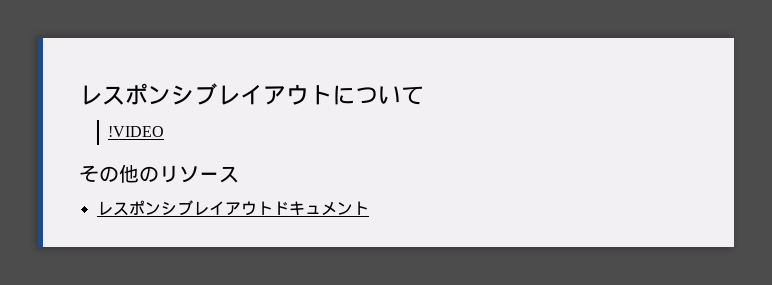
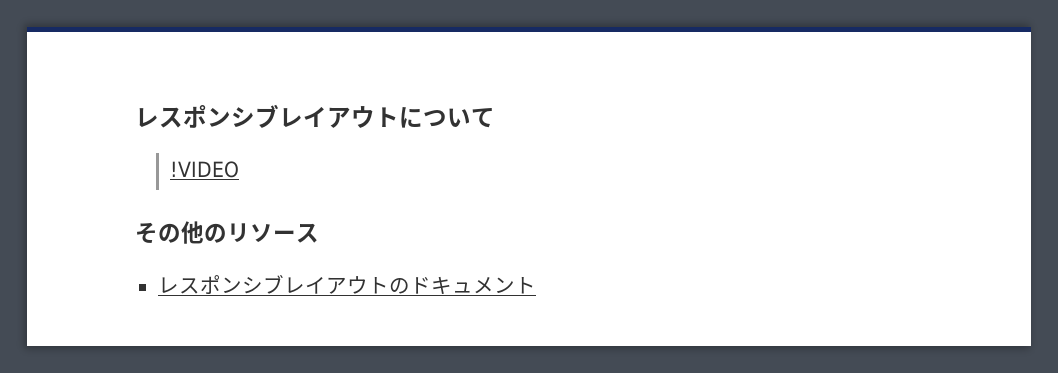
- レスポンシブレイアウトドキュメント
+ レスポンシブレイアウトのドキュメント

